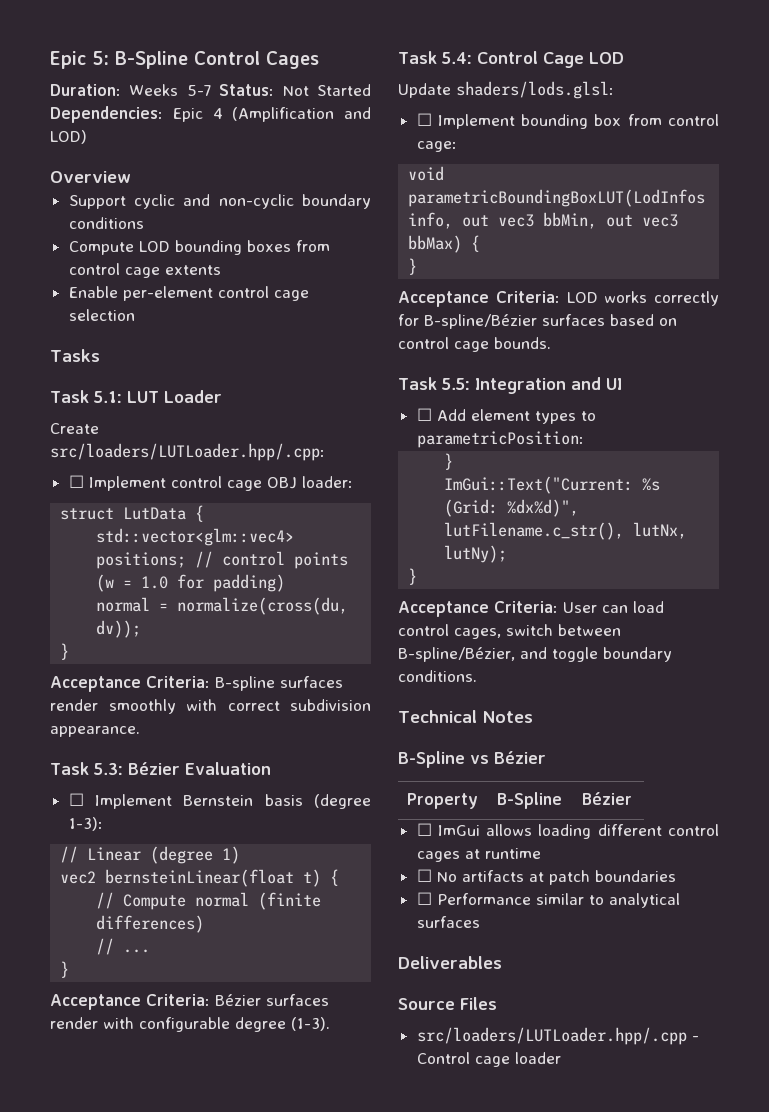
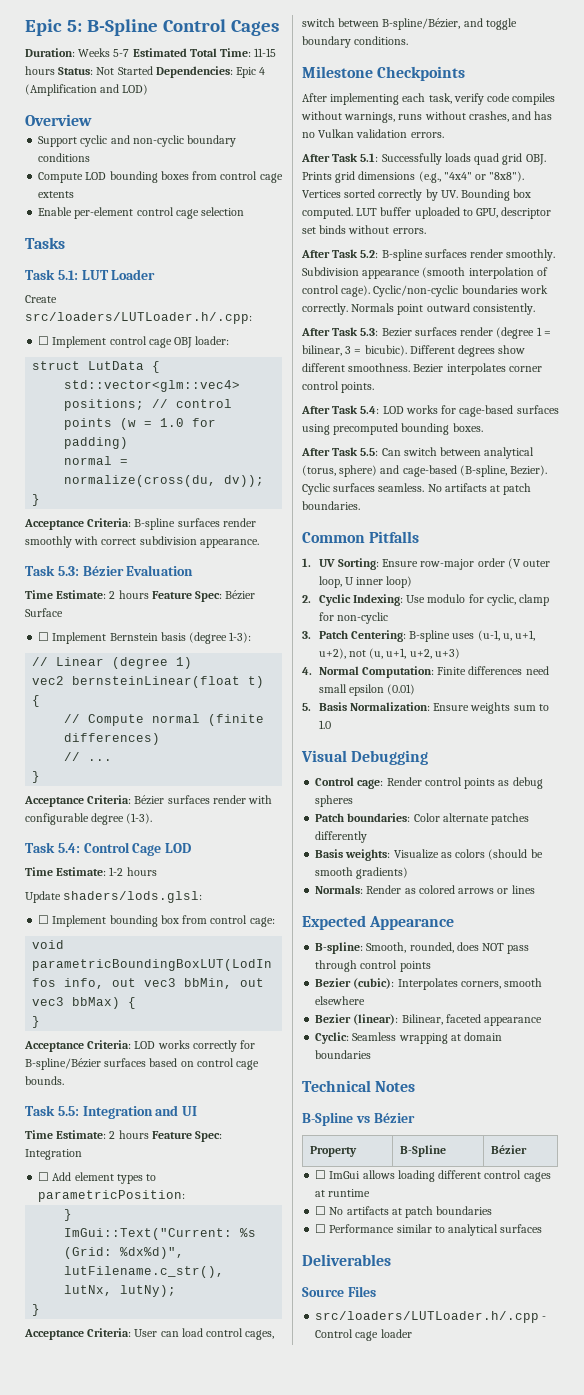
- Duration: Weeks 5-7 Status: Not Started Dependencies: Epic 4 (Amplification and LOD)
+ Duration: Weeks 5-7 Estimated Total Time: 11-15 hours Status: Not Started Dependencies: Epic 4 (Amplification and LOD)
- Create src/loaders/LUTLoader.hpp/.cpp:
+ Create src/loaders/LUTLoader.h/.cpp:
+ Time Estimate: 2 hours Feature Spec: Bézier Surface
+ Time Estimate: 1-2 hours
+ Time Estimate: 2 hours Feature Spec: Integration
+ Milestone Checkpoints
+ After implementing each task, verify code compiles without warnings, runs without crashes, and has no Vulkan validation errors.
+ After Task 5.1: Successfully loads quad grid OBJ. Prints grid dimensions (e.g., "4x4" or "8x8"). Vertices sorted correctly by UV. Bounding box computed. LUT buffer uploaded to GPU, descriptor set binds without errors.
+ After Task 5.2: B-spline surfaces render smoothly. Subdivision appearance (smooth interpolation of control cage). Cyclic/non-cyclic boundaries work correctly. Normals point outward consistently.
+ After Task 5.3: Bezier surfaces render (degree 1 = bilinear, 3 = bicubic). Different degrees show different smoothness. Bezier interpolates corner control points.
+ After Task 5.4: LOD works for cage-based surfaces using precomputed bounding boxes.
+ After Task 5.5: Can switch between analytical (torus, sphere) and cage-based (B-spline, Bezier). Cyclic surfaces seamless. No artifacts at patch boundaries.
+ Common Pitfalls
+ 1. UV Sorting: Ensure row-major order (V outer loop, U inner loop)
+ 2. Cyclic Indexing: Use modulo for cyclic, clamp for non-cyclic
+ 3. Patch Centering: B-spline uses (u-1, u, u+1, u+2), not (u, u+1, u+2, u+3)
+ 4. Normal Computation: Finite differences need small epsilon (0.01)
+ 5. Basis Normalization: Ensure weights sum to 1.0
+ Visual Debugging
+ Control cage: Render control points as debug spheres
+ Patch boundaries: Color alternate patches differently
+ Basis weights: Visualize as colors (should be smooth gradients)
+ Normals: Render as colored arrows or lines
+ Expected Appearance
+ B-spline: Smooth, rounded, does NOT pass through control points
+ Bezier (cubic): Interpolates corners, smooth elsewhere
+ Bezier (linear): Bilinear, faceted appearance
+ Cyclic: Seamless wrapping at domain boundaries
- src/loaders/LUTLoader.hpp/.cpp - Control cage loader
+ src/loaders/LUTLoader.h/.cpp - Control cage loader

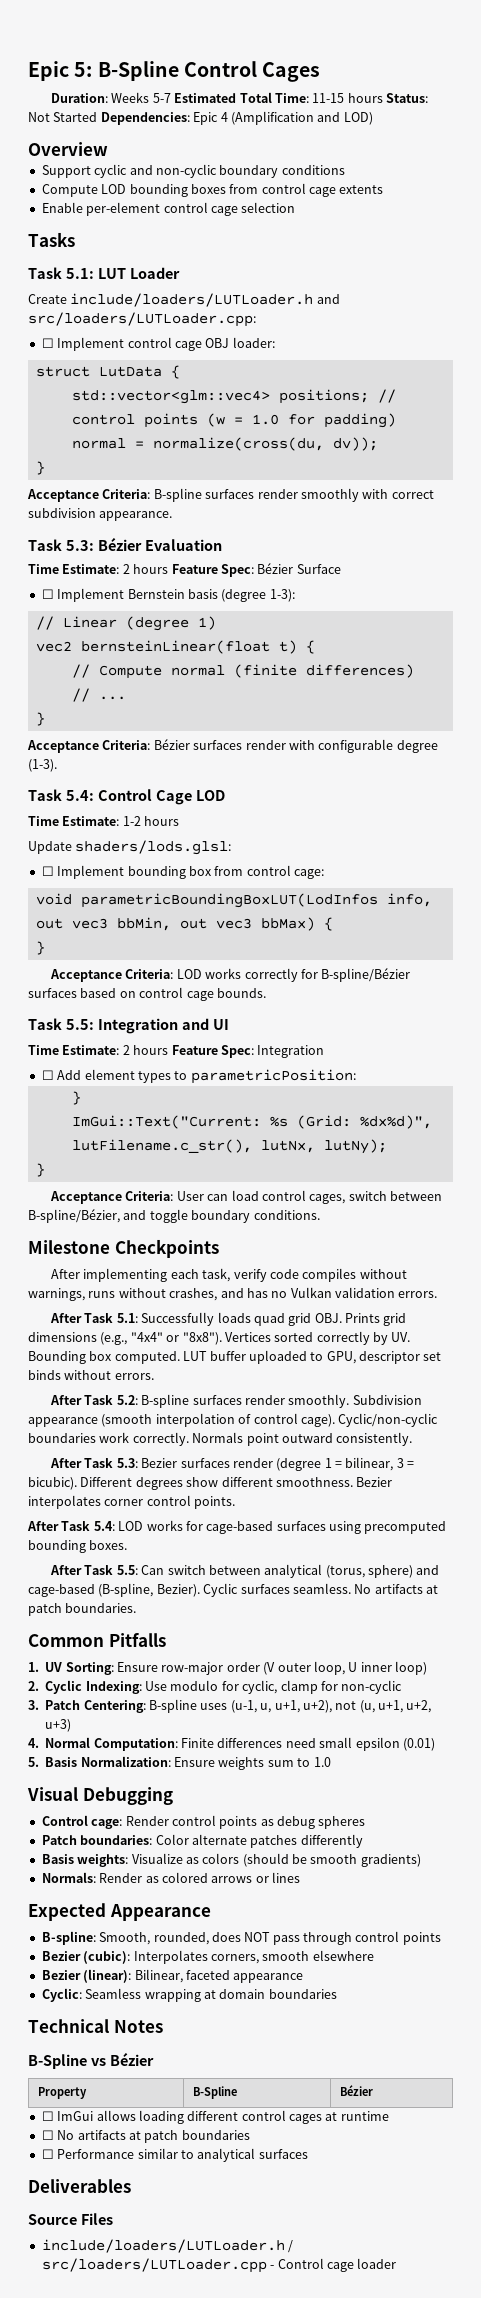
- Create src/loaders/LUTLoader.h/.cpp:
+ Create include/loaders/LUTLoader.h and src/loaders/LUTLoader.cpp:
- src/loaders/LUTLoader.h/.cpp - Control cage loader
+ include/loaders/LUTLoader.h / src/loaders/LUTLoader.cpp - Control cage loader

